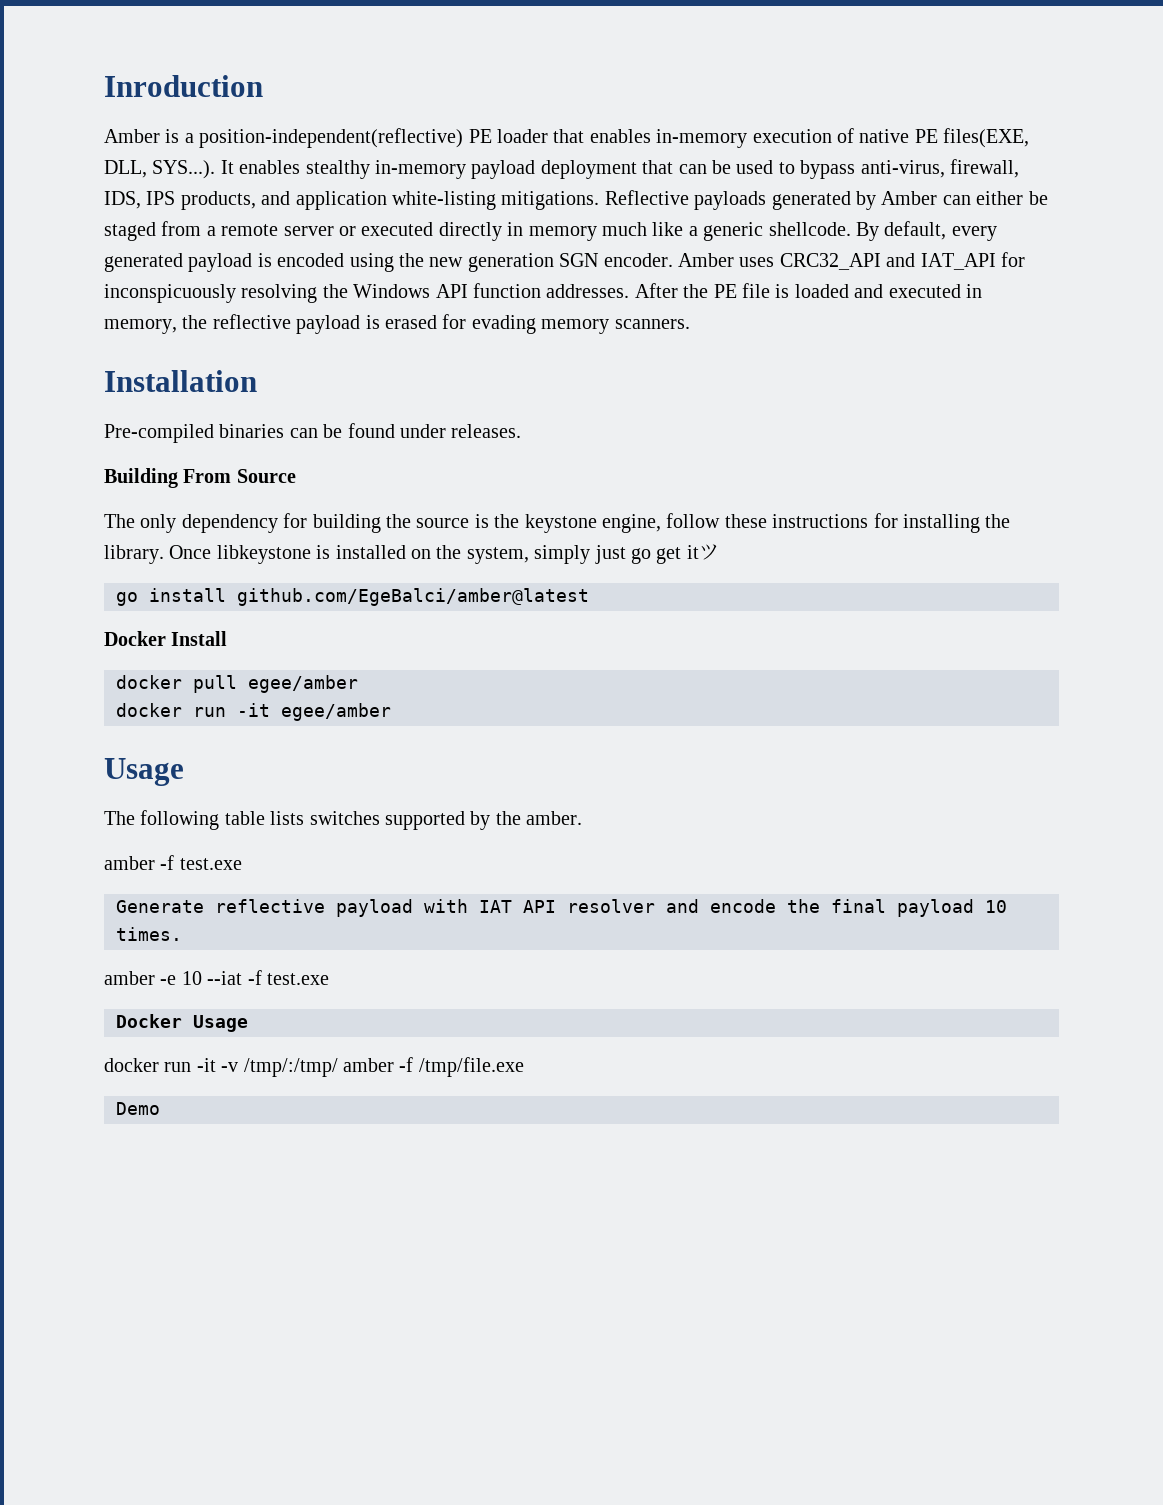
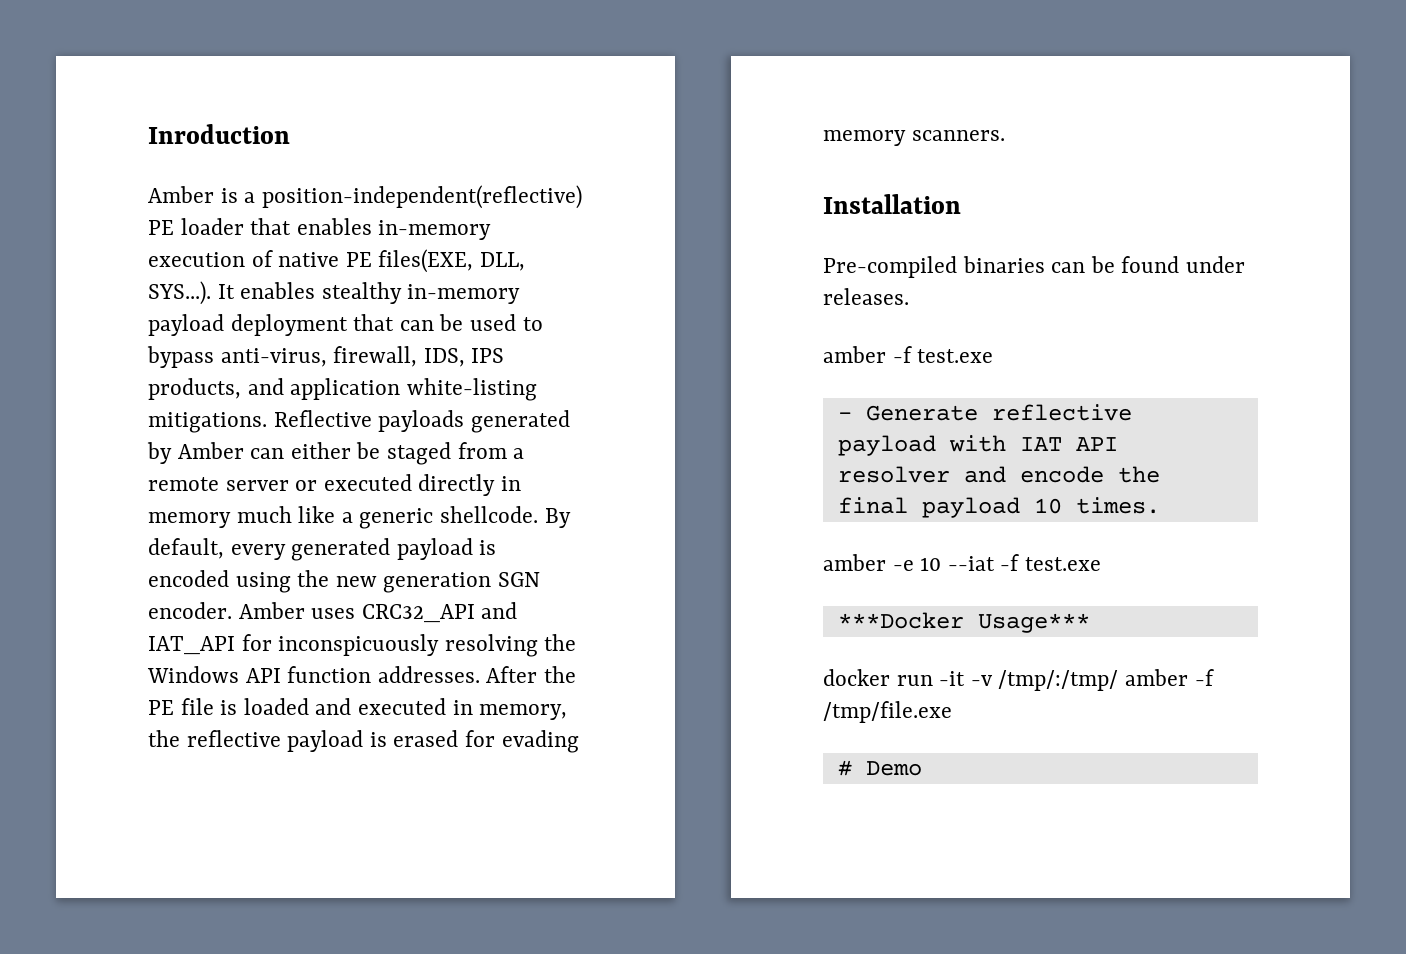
- Building From Source
- The only dependency for building the source is the keystone engine, follow these instructions for installing the library. Once libkeystone is installed on the system, simply just go get itツ
- go install github.com/EgeBalci/amber@latest
- Docker Install
- docker pull egee/amber
- docker run -it egee/amber
- Usage
- The following table lists switches supported by the amber.
- Generate reflective payload with IAT API resolver and encode the final payload 10 times.
+ - Generate reflective payload with IAT API resolver and encode the final payload 10 times.
- Docker Usage
+ ***Docker Usage***
- Demo
+ # Demo

